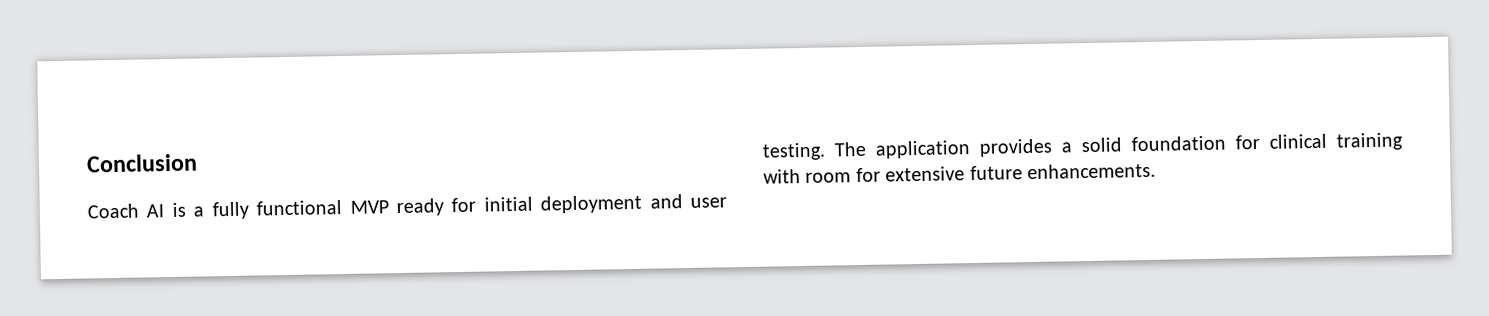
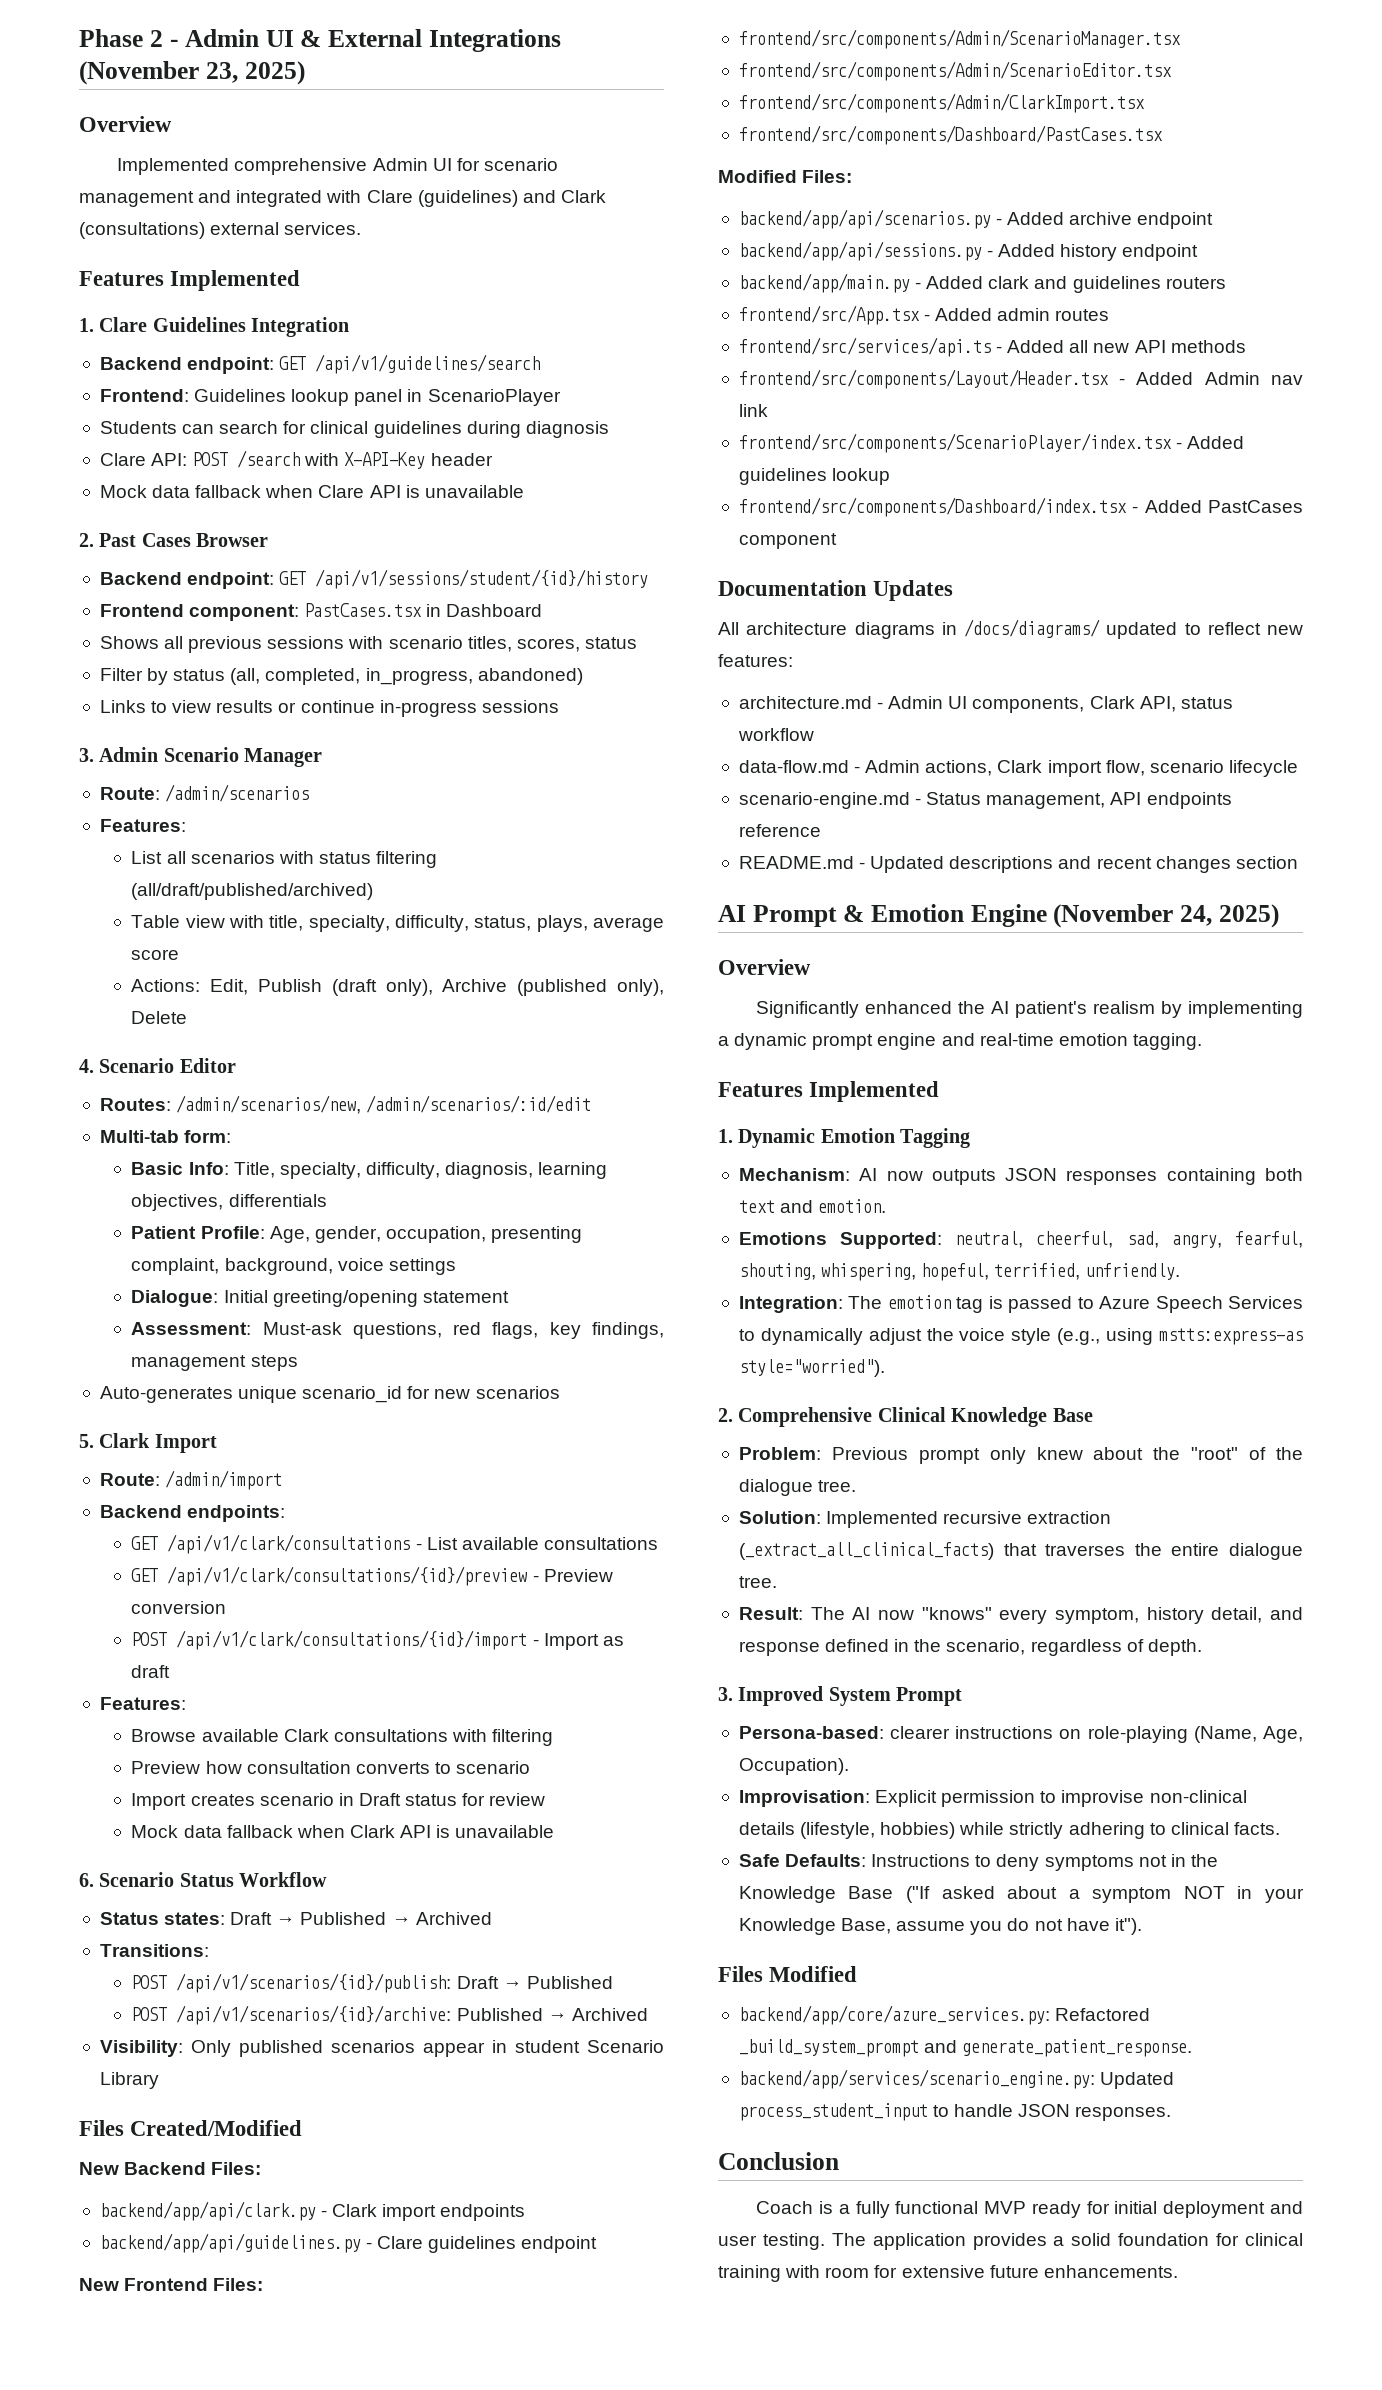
+ Phase 2 - Admin UI & External Integrations (November 23, 2025)
+ Overview
+ Implemented comprehensive Admin UI for scenario management and integrated with Clare (guidelines) and Clark (consultations) external services.
+ Features Implemented
+ 1. Clare Guidelines Integration
+ Backend endpoint: GET /api/v1/guidelines/search
+ Frontend: Guidelines lookup panel in ScenarioPlayer
+ Students can search for clinical guidelines during diagnosis
+ Clare API: POST /search with X-API-Key header
+ Mock data fallback when Clare API is unavailable
+ 2. Past Cases Browser
+ Backend endpoint: GET /api/v1/sessions/student/{id}/history
+ Frontend component: PastCases.tsx in Dashboard
+ Shows all previous sessions with scenario titles, scores, status
+ Filter by status (all, completed, in_progress, abandoned)
+ Links to view results or continue in-progress sessions
+ 3. Admin Scenario Manager
+ Route: /admin/scenarios
+ Features:
+ List all scenarios with status filtering (all/draft/published/archived)
+ Table view with title, specialty, difficulty, status, plays, average score
+ Actions: Edit, Publish (draft only), Archive (published only), Delete
+ 4. Scenario Editor
+ Routes: /admin/scenarios/new, /admin/scenarios/:id/edit
+ Multi-tab form:
+ Basic Info: Title, specialty, difficulty, diagnosis, learning objectives, differentials
+ Patient Profile: Age, gender, occupation, presenting complaint, background, voice settings
+ Dialogue: Initial greeting/opening statement
+ Assessment: Must-ask questions, red flags, key findings, management steps
+ Auto-generates unique scenario_id for new scenarios
+ 5. Clark Import
+ Route: /admin/import
+ Backend endpoints:
+ GET /api/v1/clark/consultations - List available consultations
+ GET /api/v1/clark/consultations/{id}/preview - Preview conversion
+ POST /api/v1/clark/consultations/{id}/import - Import as draft
+ Features:
+ Browse available Clark consultations with filtering
+ Preview how consultation converts to scenario
+ Import creates scenario in Draft status for review
+ Mock data fallback when Clark API is unavailable
+ 6. Scenario Status Workflow
+ Status states: Draft → Published → Archived
+ Transitions:
+ POST /api/v1/scenarios/{id}/publish: Draft → Published
+ POST /api/v1/scenarios/{id}/archive: Published → Archived
+ Visibility: Only published scenarios appear in student Scenario Library
+ Files Created/Modified
+ New Backend Files:
+ backend/app/api/clark.py - Clark import endpoints
+ backend/app/api/guidelines.py - Clare guidelines endpoint
+ New Frontend Files:
+ frontend/src/components/Admin/ScenarioManager.tsx
+ frontend/src/components/Admin/ScenarioEditor.tsx
+ frontend/src/components/Admin/ClarkImport.tsx
+ frontend/src/components/Dashboard/PastCases.tsx
+ Modified Files:
+ backend/app/api/scenarios.py - Added archive endpoint
+ backend/app/api/sessions.py - Added history endpoint
+ backend/app/main.py - Added clark and guidelines routers
+ frontend/src/App.tsx - Added admin routes
+ frontend/src/services/api.ts - Added all new API methods
+ frontend/src/components/Layout/Header.tsx - Added Admin nav link
+ frontend/src/components/ScenarioPlayer/index.tsx - Added guidelines lookup
+ frontend/src/components/Dashboard/index.tsx - Added PastCases component
+ Documentation Updates
+ All architecture diagrams in /docs/diagrams/ updated to reflect new features:
+ architecture.md - Admin UI components, Clark API, status workflow
+ data-flow.md - Admin actions, Clark import flow, scenario lifecycle
+ scenario-engine.md - Status management, API endpoints reference
+ README.md - Updated descriptions and recent changes section
+ AI Prompt & Emotion Engine (November 24, 2025)
+ Overview
+ Significantly enhanced the AI patient's realism by implementing a dynamic prompt engine and real-time emotion tagging.
+ Features Implemented
+ 1. Dynamic Emotion Tagging
+ Mechanism: AI now outputs JSON responses containing both text and emotion.
+ Emotions Supported: neutral, cheerful, sad, angry, fearful, shouting, whispering, hopeful, terrified, unfriendly.
+ Integration: The emotion tag is passed to Azure Speech Services to dynamically adjust the voice style (e.g., using mstts:express-as style="worried").
+ 2. Comprehensive Clinical Knowledge Base
+ Problem: Previous prompt only knew about the "root" of the dialogue tree.
+ Solution: Implemented recursive extraction (_extract_all_clinical_facts) that traverses the entire dialogue tree.
+ Result: The AI now "knows" every symptom, history detail, and response defined in the scenario, regardless of depth.
+ 3. Improved System Prompt
+ Persona-based: clearer instructions on role-playing (Name, Age, Occupation).
+ Improvisation: Explicit permission to improvise non-clinical details (lifestyle, hobbies) while strictly adhering to clinical facts.
+ Safe Defaults: Instructions to deny symptoms not in the Knowledge Base ("If asked about a symptom NOT in your Knowledge Base, assume you do not have it").
+ Files Modified
+ backend/app/core/azure_services.py: Refactored _build_system_prompt and generate_patient_response.
+ backend/app/services/scenario_engine.py: Updated process_student_input to handle JSON responses.
- Coach AI is a fully functional MVP ready for initial deployment and user testing.
+ Coach is a fully functional MVP ready for initial deployment and user testing.

